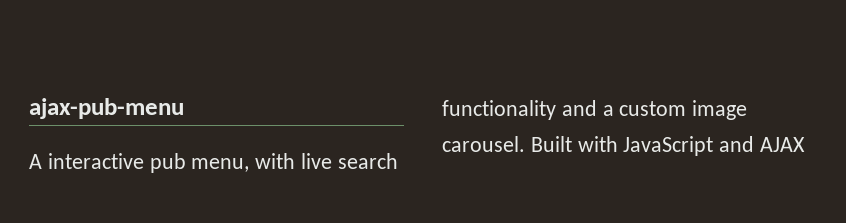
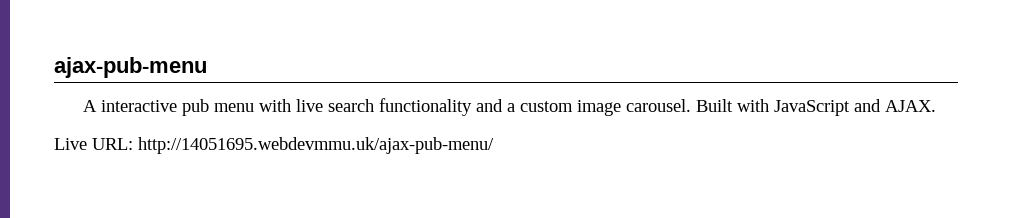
- A interactive pub menu, with live search functionality and a custom image carousel.
+ A interactive pub menu with live search functionality and a custom image carousel.
- Built with JavaScript and AJAX
+ Built with JavaScript and AJAX.
+ Live URL: http://14051695.webdevmmu.uk/ajax-pub-menu/

